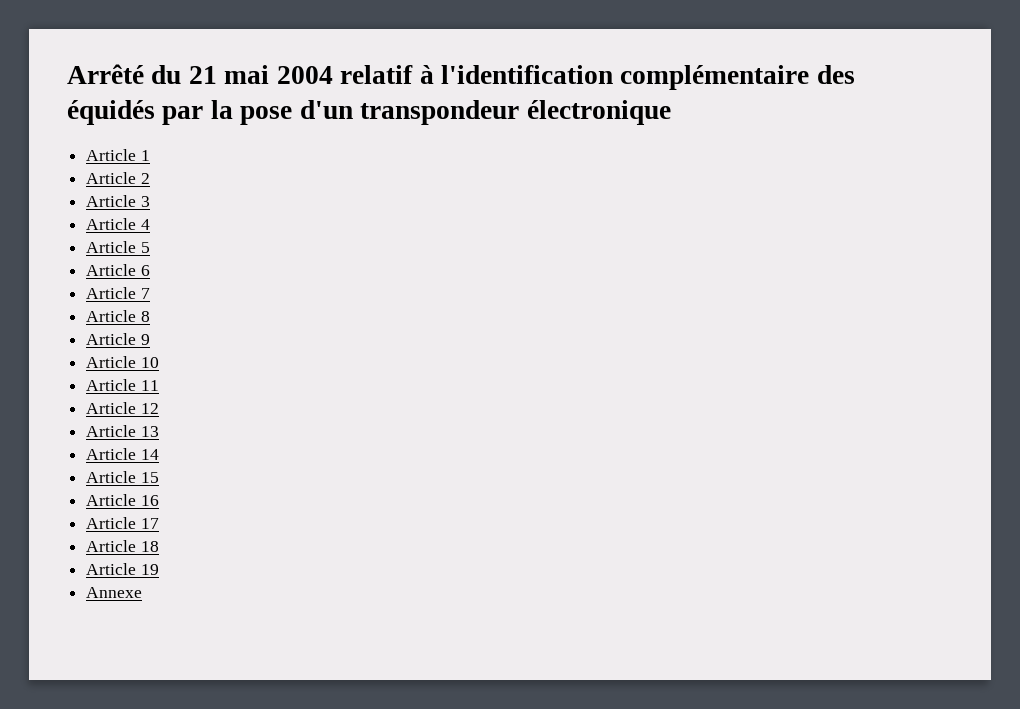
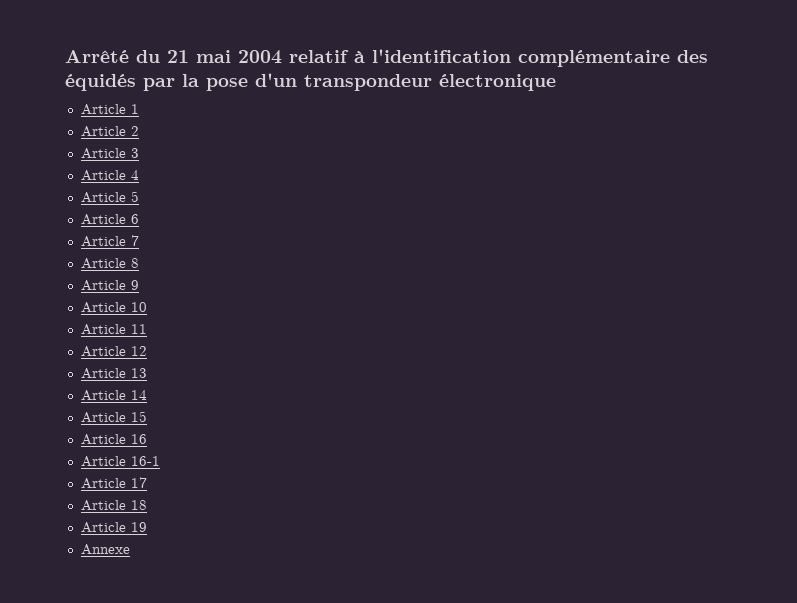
+ Article 16-1

